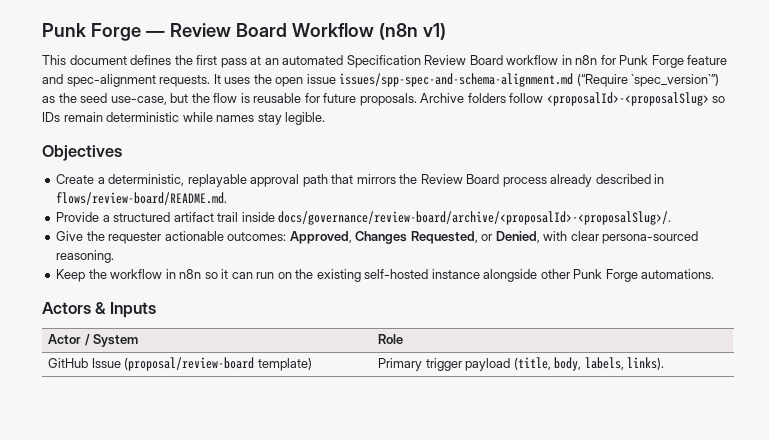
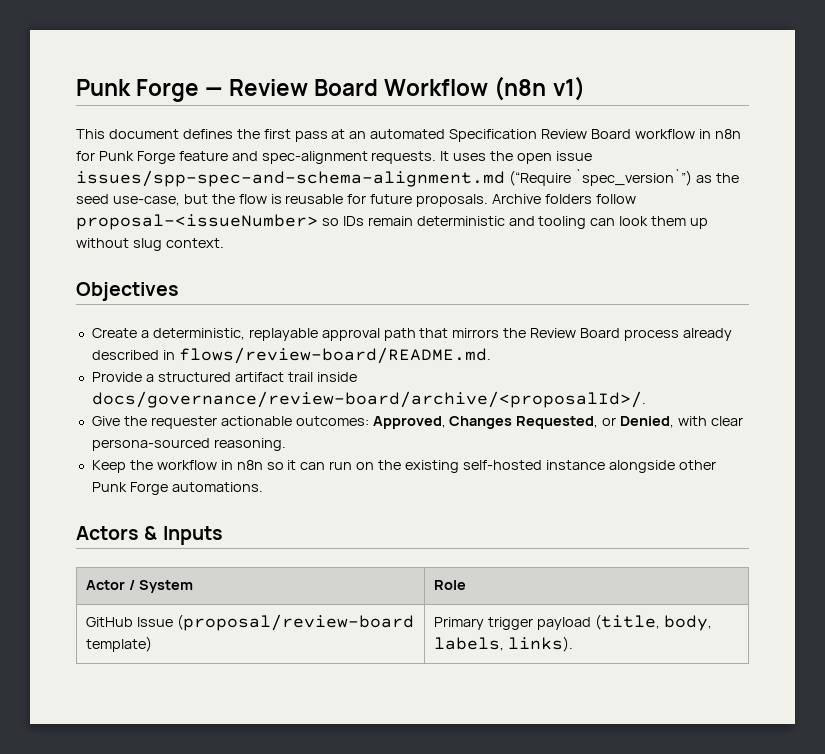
- Archive folders follow <proposalId>-<proposalSlug> so IDs remain deterministic while names stay legible.
+ Archive folders follow proposal-<issueNumber> so IDs remain deterministic and tooling can look them up without slug context.
- Provide a structured artifact trail inside docs/governance/review-board/archive/<proposalId>-<proposalSlug>/.
+ Provide a structured artifact trail inside docs/governance/review-board/archive/<proposalId>/.

